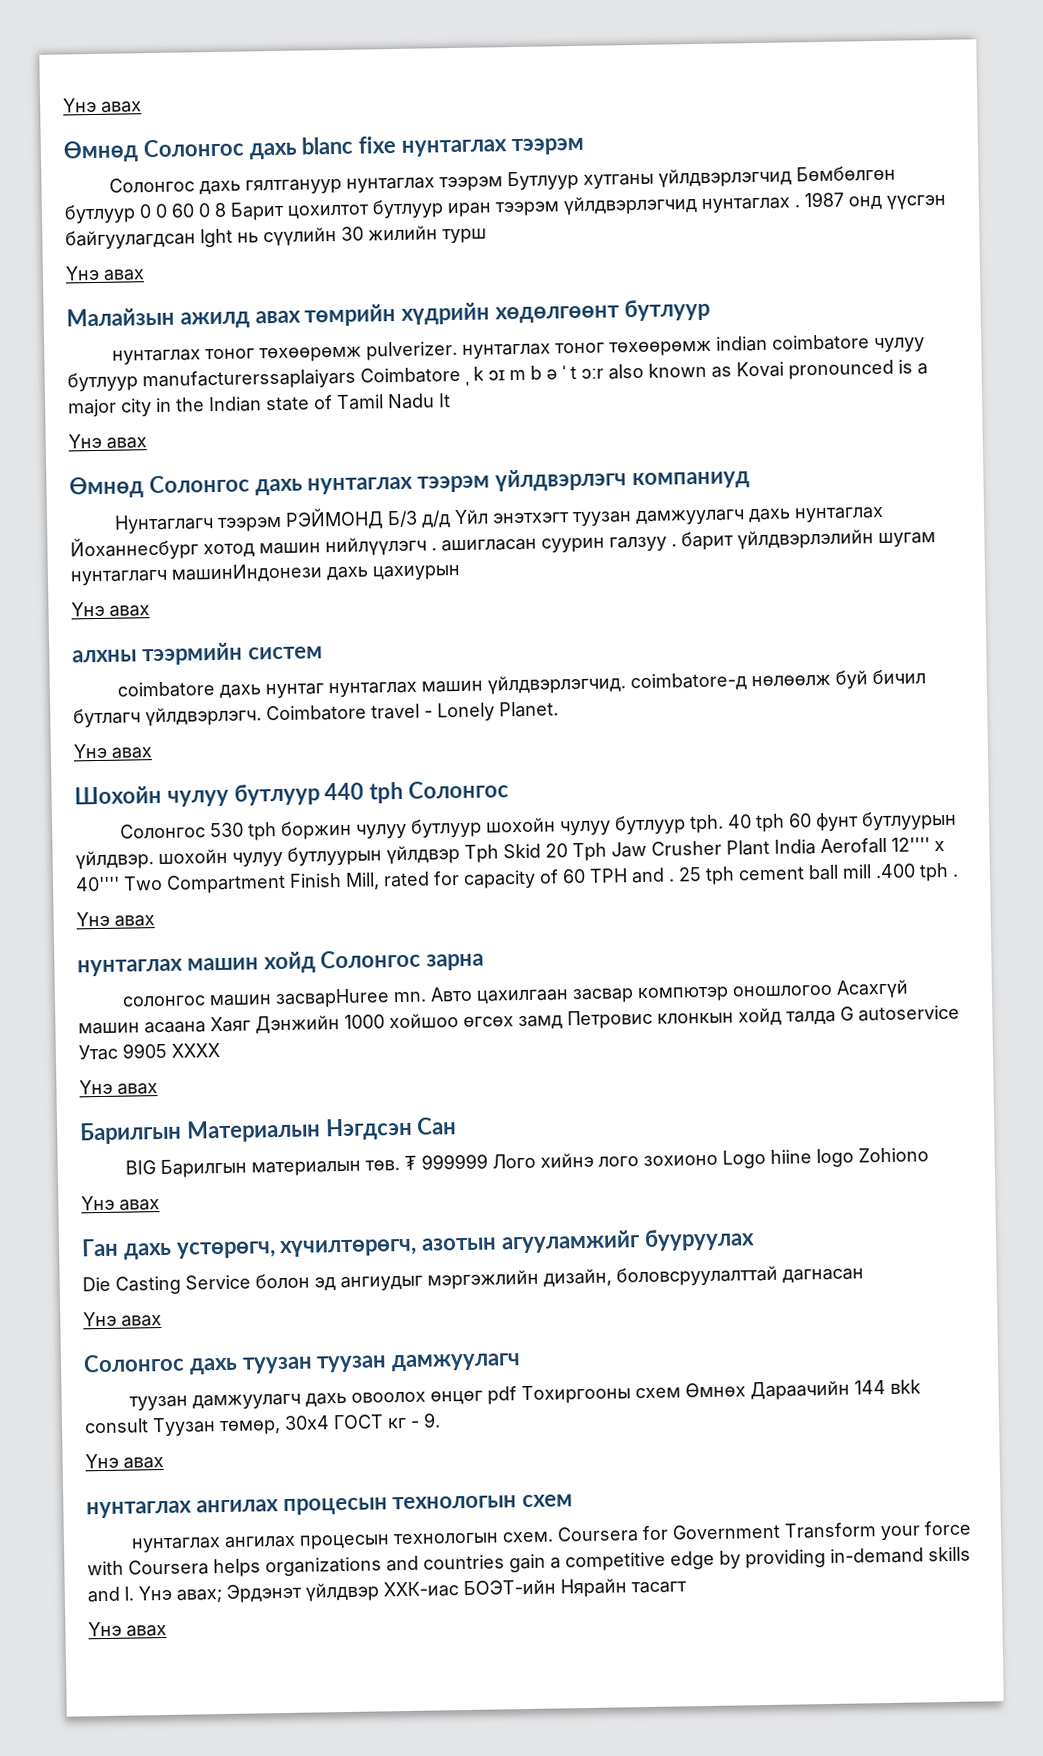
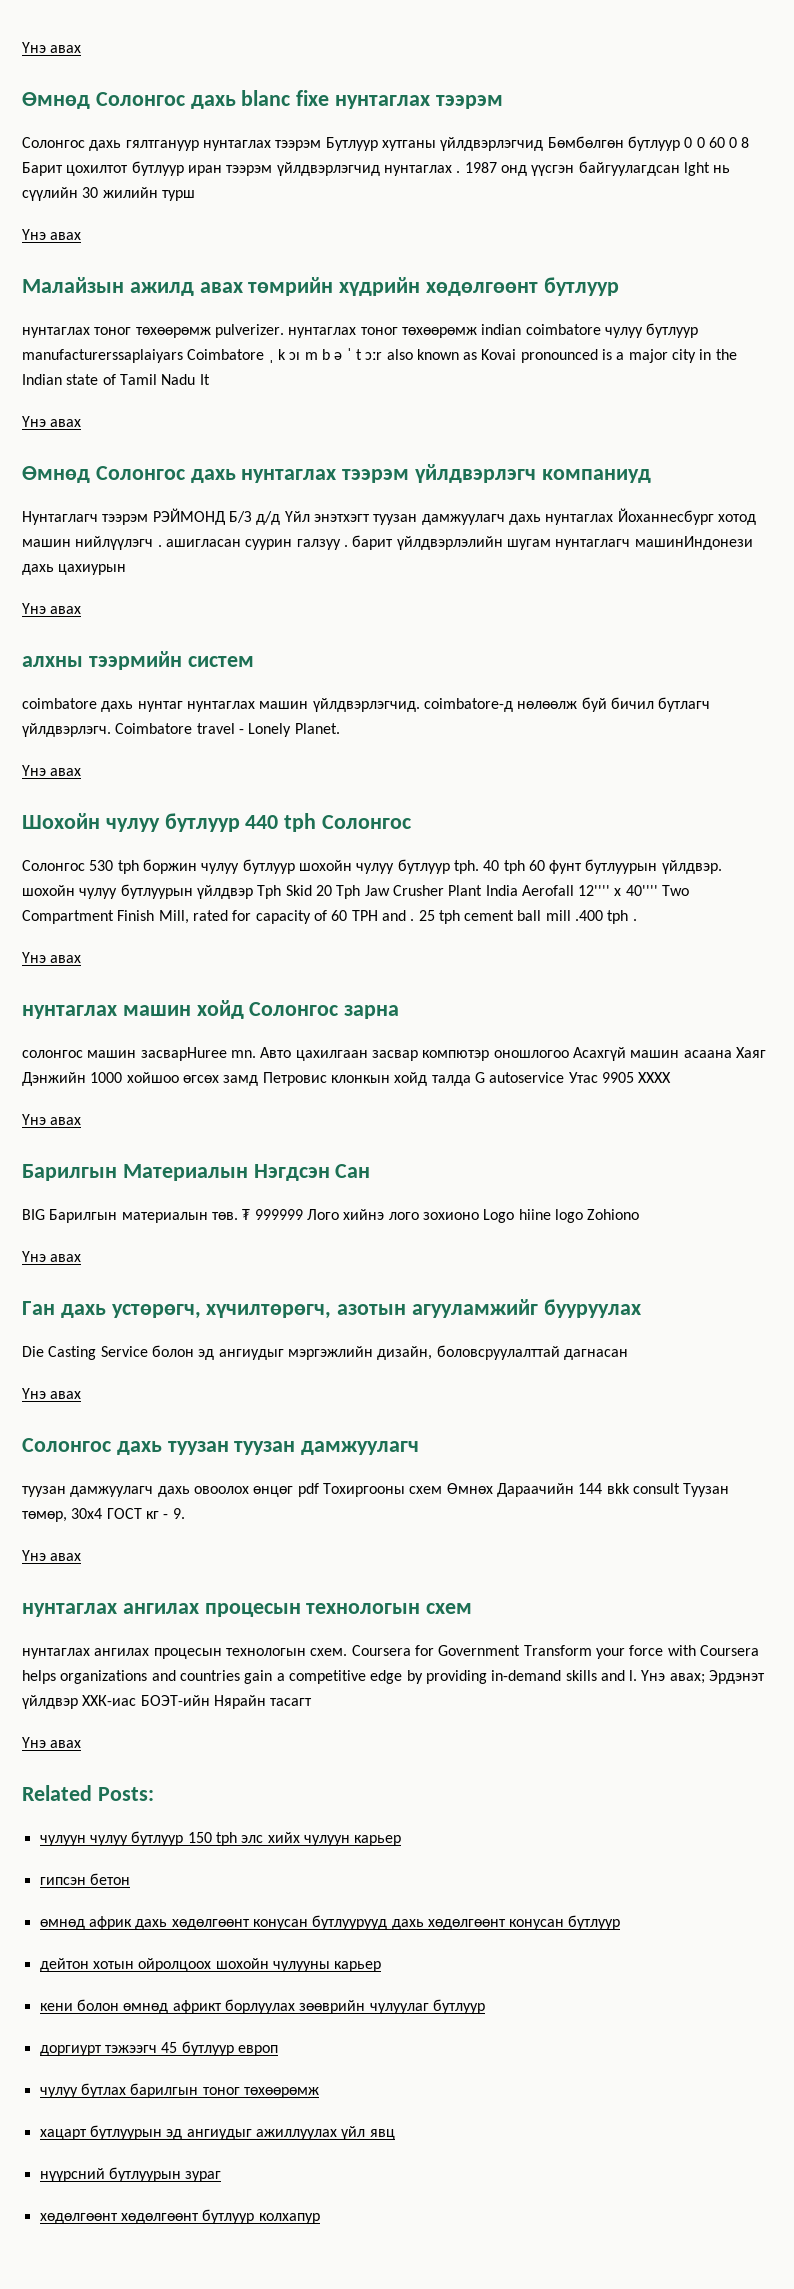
+ Related Posts:
+ чулуун чулуу бутлуур 150 tph элс хийх чулуун карьер
+ гипсэн бетон
+ өмнөд африк дахь хөдөлгөөнт конусан бутлуурууд дахь хөдөлгөөнт конусан бутлуур
+ дейтон хотын ойролцоох шохойн чулууны карьер
+ кени болон өмнөд африкт борлуулах зөөврийн чулуулаг бутлуур
+ доргиурт тэжээгч 45 бутлуур европ
+ чулуу бутлах барилгын тоног төхөөрөмж
+ хацарт бутлуурын эд ангиудыг ажиллуулах үйл явц
+ нүүрсний бутлуурын зураг
+ хөдөлгөөнт хөдөлгөөнт бутлуур колхапур

